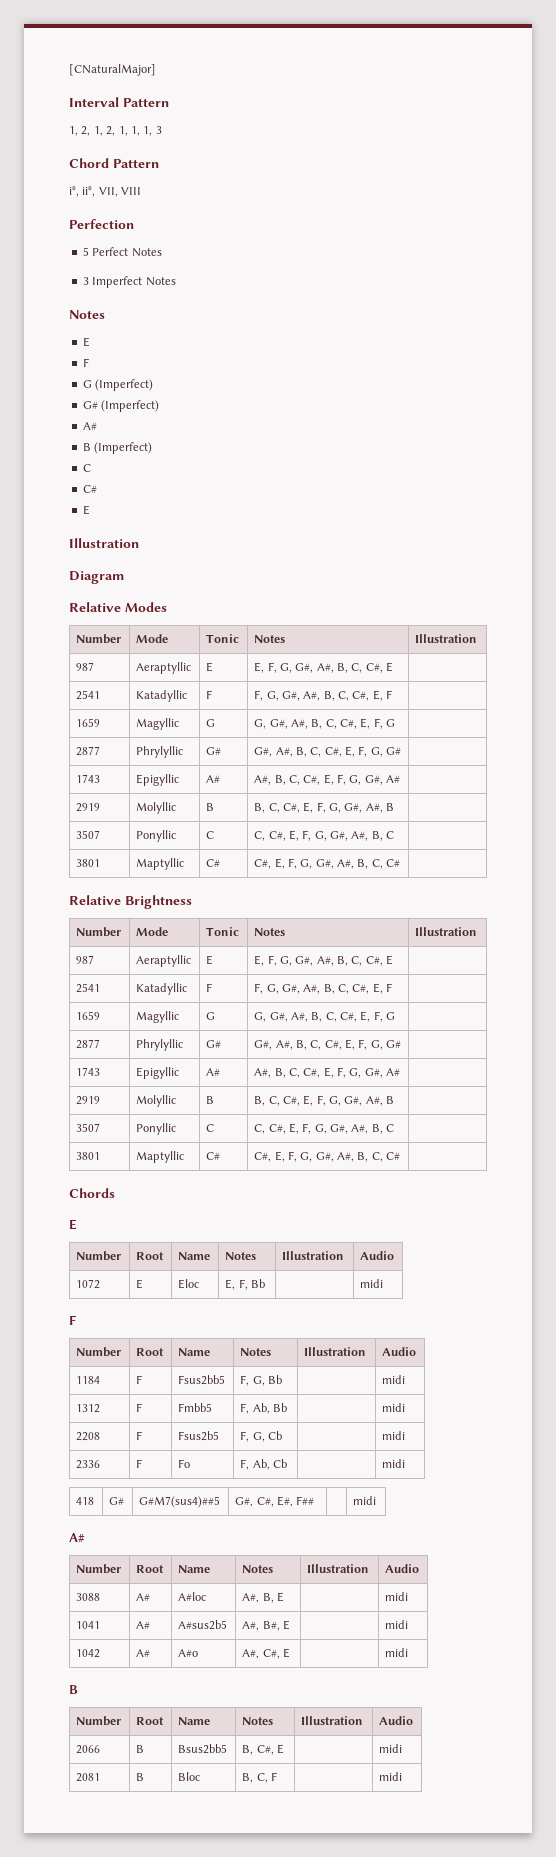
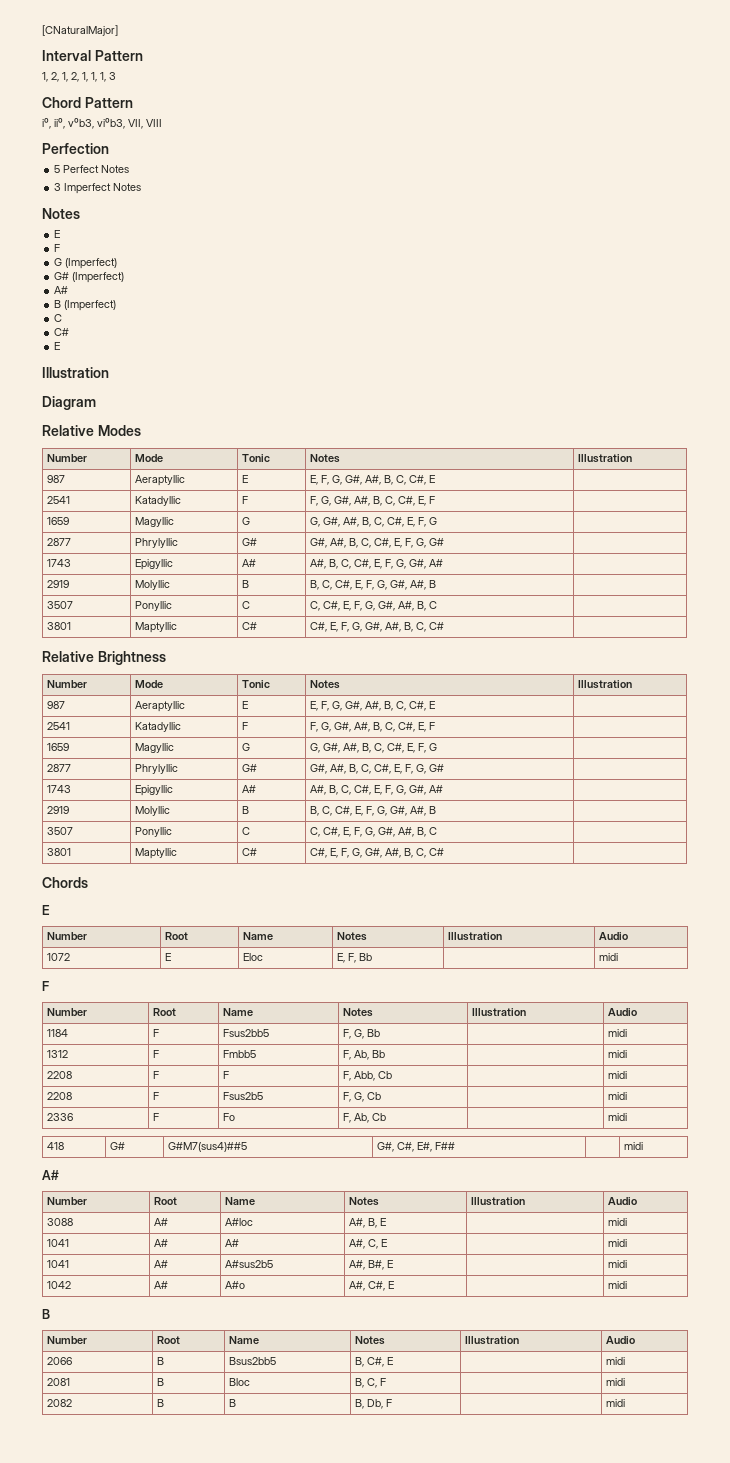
- i⁰, ii⁰, VII, VIII
+ i⁰, ii⁰, v⁰b3, vi⁰b3, VII, VIII
+ 2208 | F | F | F, Abb, Cb | | midi
+ 1041 | A# | A# | A#, C, E | | midi
+ 2082 | B | B | B, Db, F | | midi

